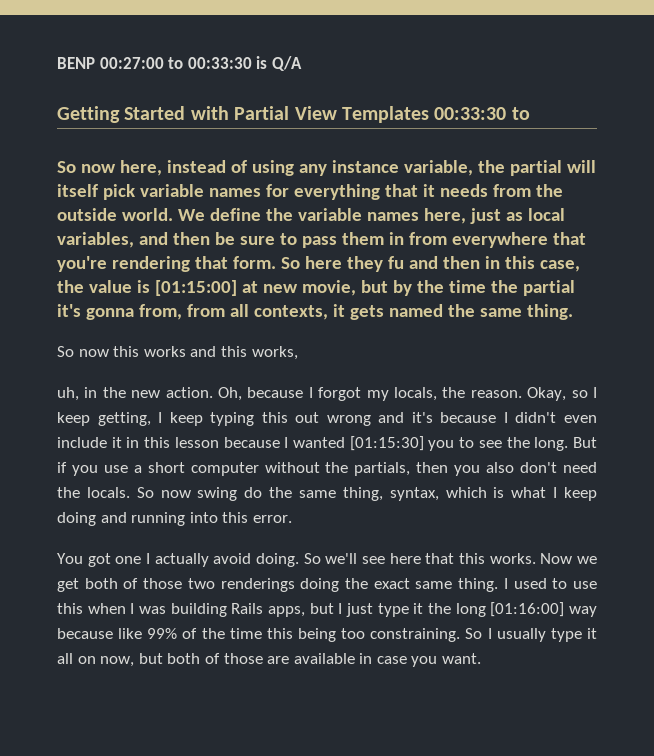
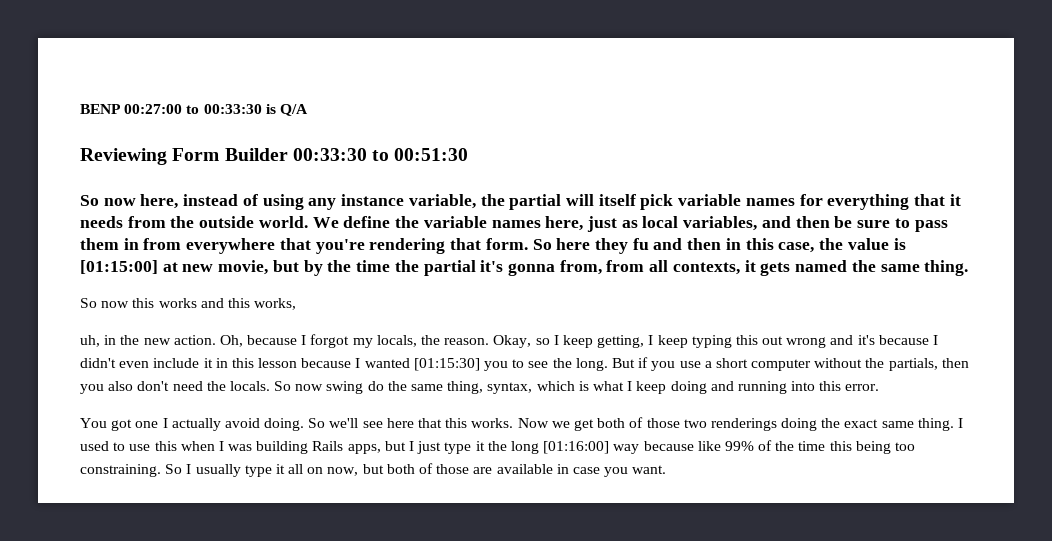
- Getting Started with Partial View Templates 00:33:30 to
+ Reviewing Form Builder 00:33:30 to 00:51:30

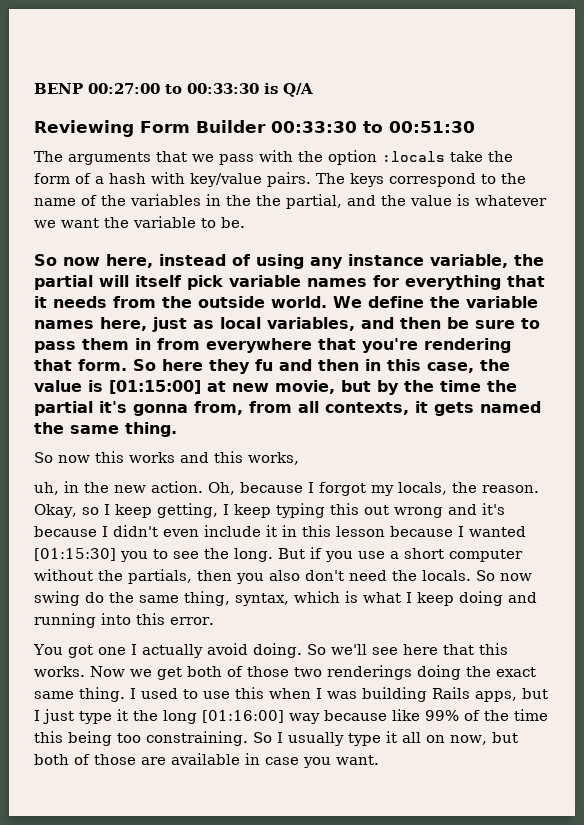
+ The arguments that we pass with the option :locals take the form of a hash with key/value pairs. The keys correspond to the name of the variables in the the partial, and the value is whatever we want the variable to be.

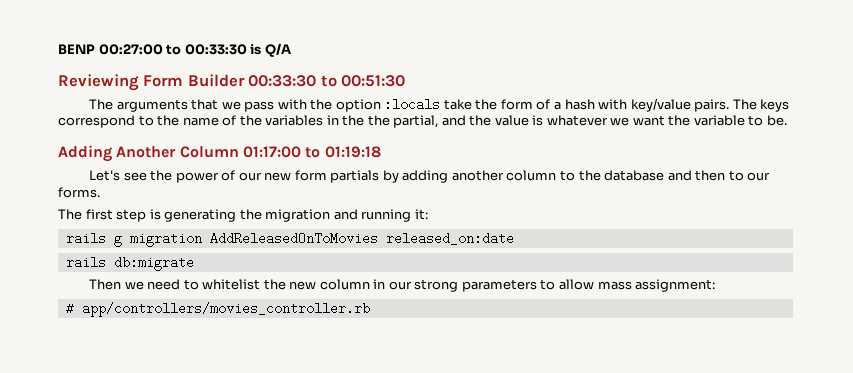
- So now here, instead of using any instance variable, the partial will itself pick variable names for everything that it needs from the outside world. We define the variable names here, just as local variables, and then be sure to pass them in from everywhere that you're rendering that form. So here they fu and then in this case, the value is [01:15:00] at new movie, but by the time the partial it's gonna from, from all contexts, it gets named the same thing.
- So now this works and this works,
- uh, in the new action. Oh, because I forgot my locals, the reason. Okay, so I keep getting, I keep typing this out wrong and it's because I didn't even include it in this lesson because I wanted [01:15:30] you to see the long. But if you use a short computer without the partials, then you also don't need the locals. So now swing do the same thing, syntax, which is what I keep doing and running into this error.
- You got one I actually avoid doing. So we'll see here that this works. Now we get both of those two renderings doing the exact same thing. I used to use this when I was building Rails apps, but I just type it the long [01:16:00] way because like 99% of the time this being too constraining. So I usually type it all on now, but both of those are available in case you want.
+ Adding Another Column 01:17:00 to 01:19:18
+ Let's see the power of our new form partials by adding another column to the database and then to our forms.
+ The first step is generating the migration and running it:
+ rails g migration AddReleasedOnToMovies released_on:date
+ rails db:migrate
+ Then we need to whitelist the new column in our strong parameters to allow mass assignment:
+ # app/controllers/movies_controller.rb

